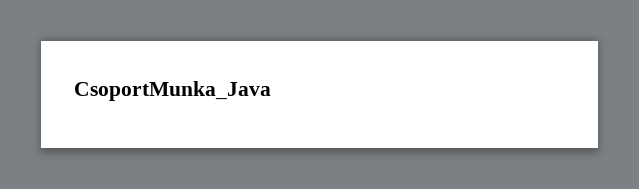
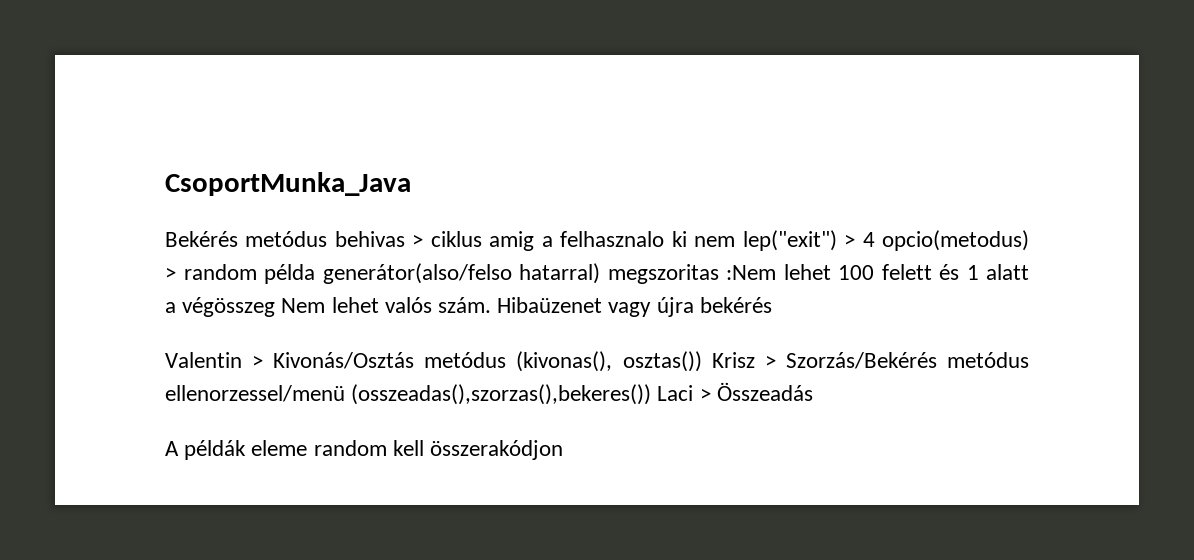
+ Bekérés metódus behivas > ciklus amig a felhasznalo ki nem lep("exit") > 4 opcio(metodus) > random példa generátor(also/felso hatarral) megszoritas :Nem lehet 100 felett és 1 alatt a végösszeg Nem lehet valós szám. Hibaüzenet vagy újra bekérés
+ Valentin > Kivonás/Osztás metódus (kivonas(), osztas()) Krisz > Szorzás/Bekérés metódus ellenorzessel/menü (osszeadas(),szorzas(),bekeres()) Laci > Összeadás
+ A példák eleme random kell összerakódjon

